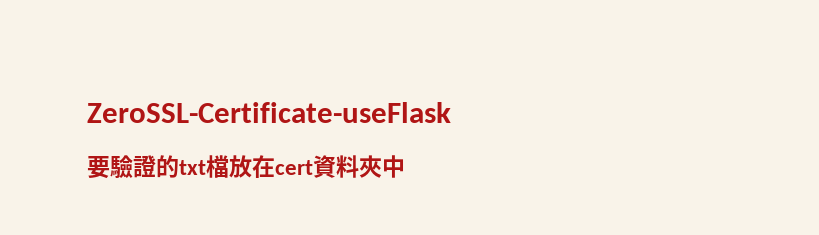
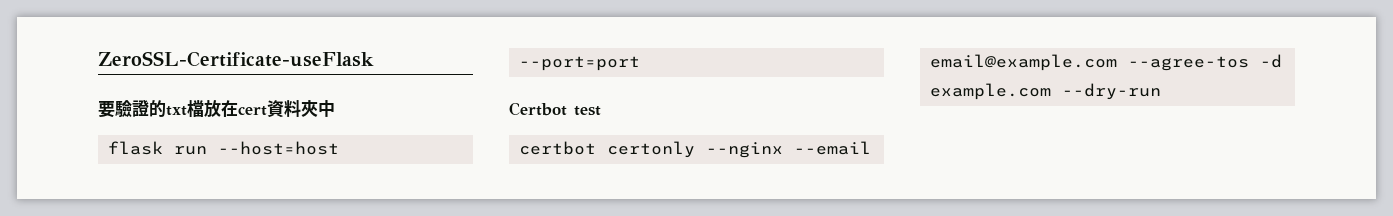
+ flask run --host=host --port=port
+ Certbot test
+ certbot certonly --nginx --email email@example.com --agree-tos -d example.com --dry-run

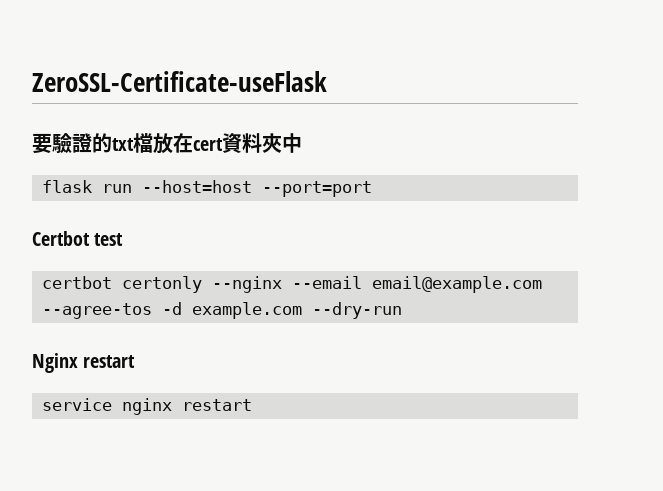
+ Nginx restart
+ service nginx restart

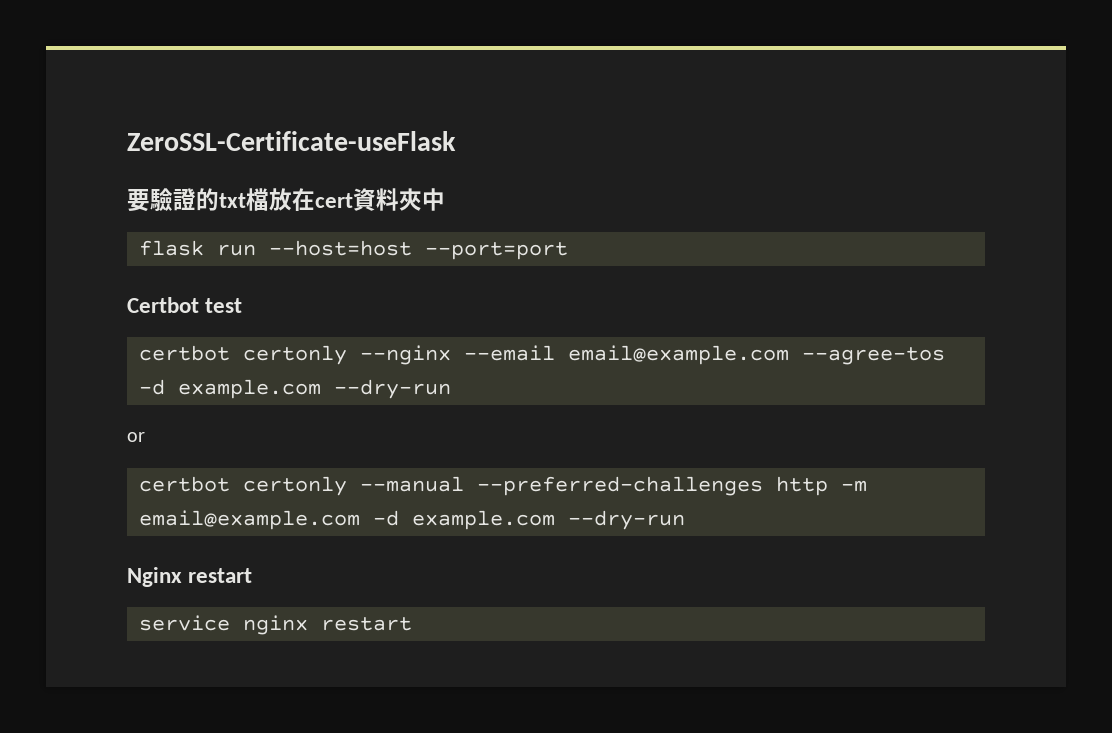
+ or
+ certbot certonly --manual --preferred-challenges http -m email@example.com -d example.com --dry-run

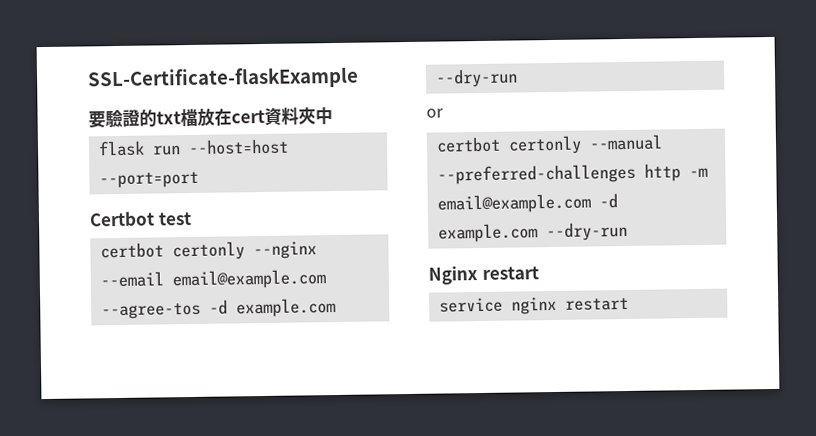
- ZeroSSL-Certificate-useFlask
+ SSL-Certificate-flaskExample

